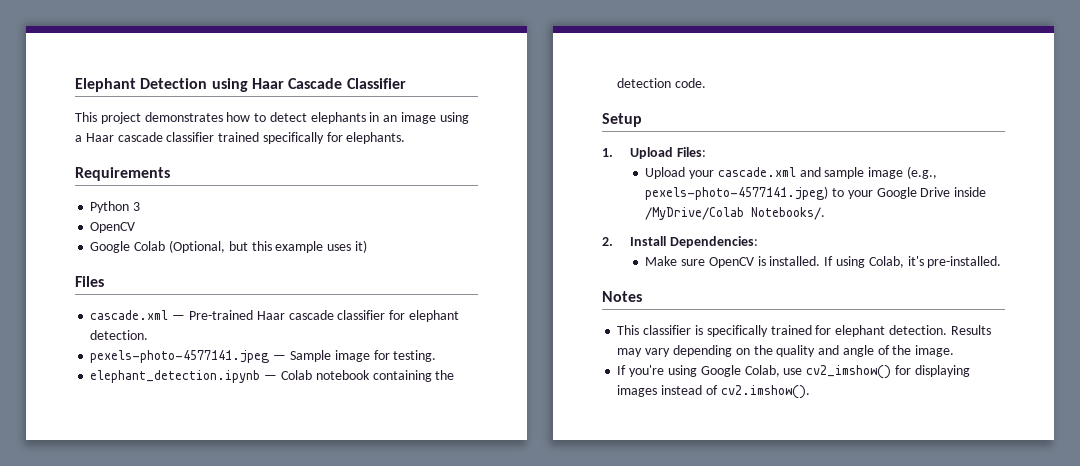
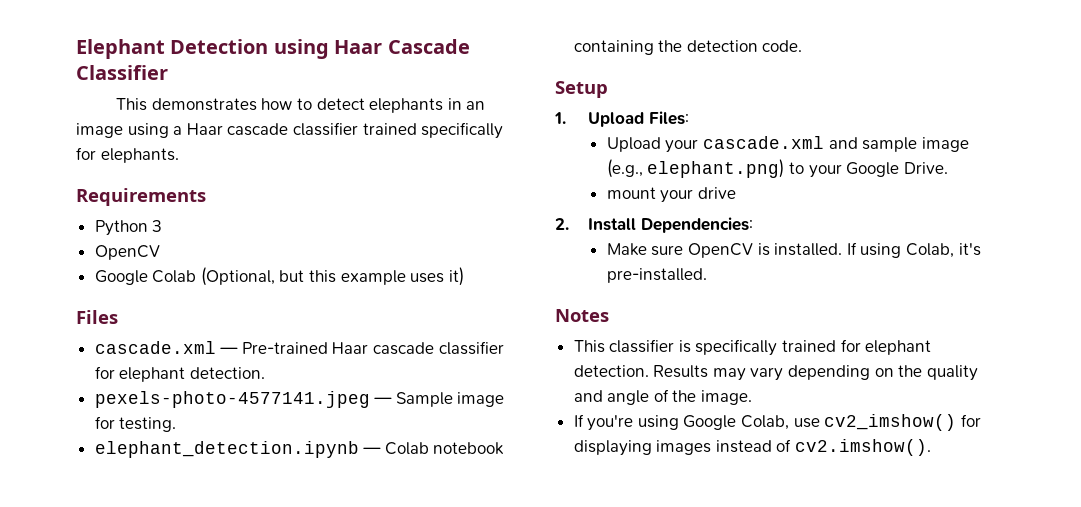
- This project demonstrates how to detect elephants in an image using a Haar cascade classifier trained specifically for elephants.
+ This demonstrates how to detect elephants in an image using a Haar cascade classifier trained specifically for elephants.
- Upload your cascade.xml and sample image (e.g., pexels-photo-4577141.jpeg) to your Google Drive inside /MyDrive/Colab Notebooks/.
+ Upload your cascade.xml and sample image (e.g., elephant.png) to your Google Drive.
+ mount your drive

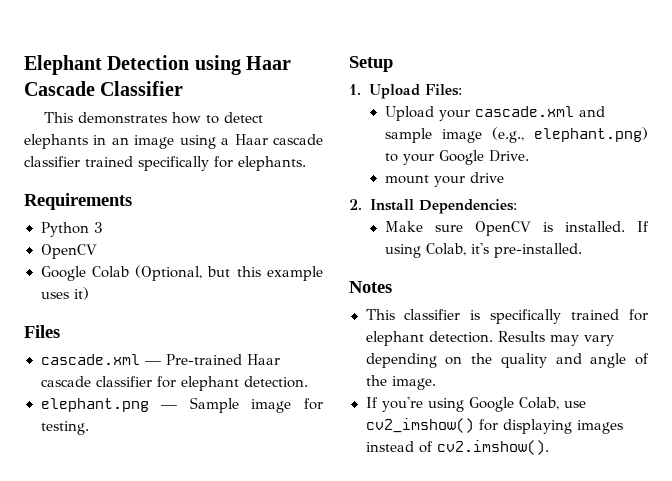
- pexels-photo-4577141.jpeg — Sample image for testing.
+ elephant.png — Sample image for testing.
- elephant_detection.ipynb — Colab notebook containing the detection code.

